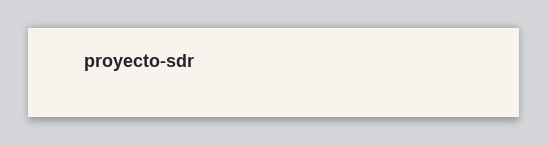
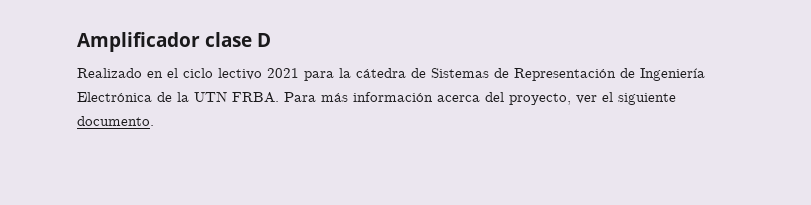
- proyecto-sdr
+ Amplificador clase D
+ Realizado en el ciclo lectivo 2021 para la cátedra de Sistemas de Representación de Ingeniería Electrónica de la UTN FRBA. Para más información acerca del proyecto, ver el siguiente documento.

